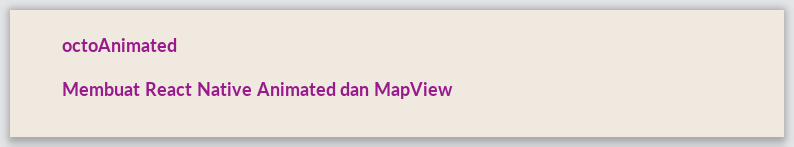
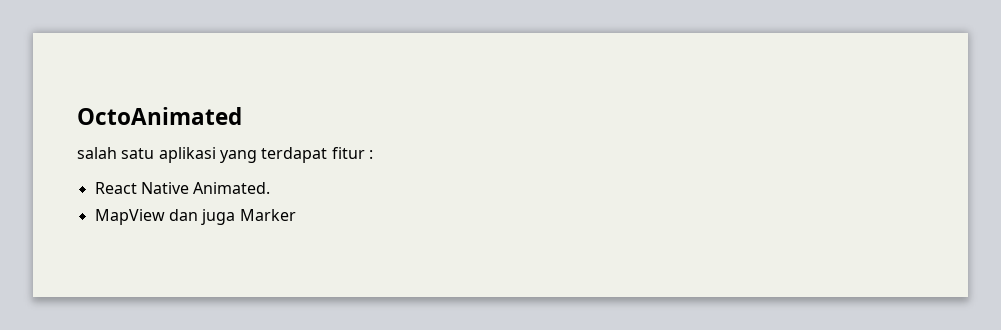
- octoAnimated
- Membuat React Native Animated dan MapView
+ OctoAnimated
+ salah satu aplikasi yang terdapat fitur :
+ React Native Animated.
+ MapView dan juga Marker

